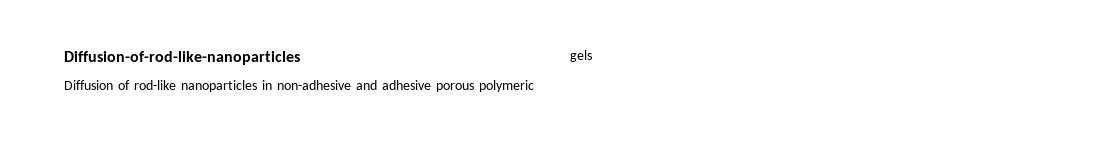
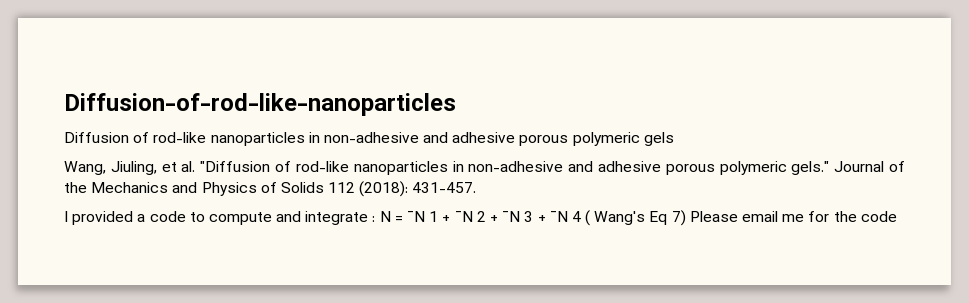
+ Wang, Jiuling, et al. "Diffusion of rod-like nanoparticles in non-adhesive and adhesive porous polymeric gels." Journal of the Mechanics and Physics of Solids 112 (2018): 431-457.
+ I provided a code to compute and integrate : N = ¯N 1 + ¯N 2 + ¯N 3 + ¯N 4 ( Wang's Eq 7) Please email me for the code

